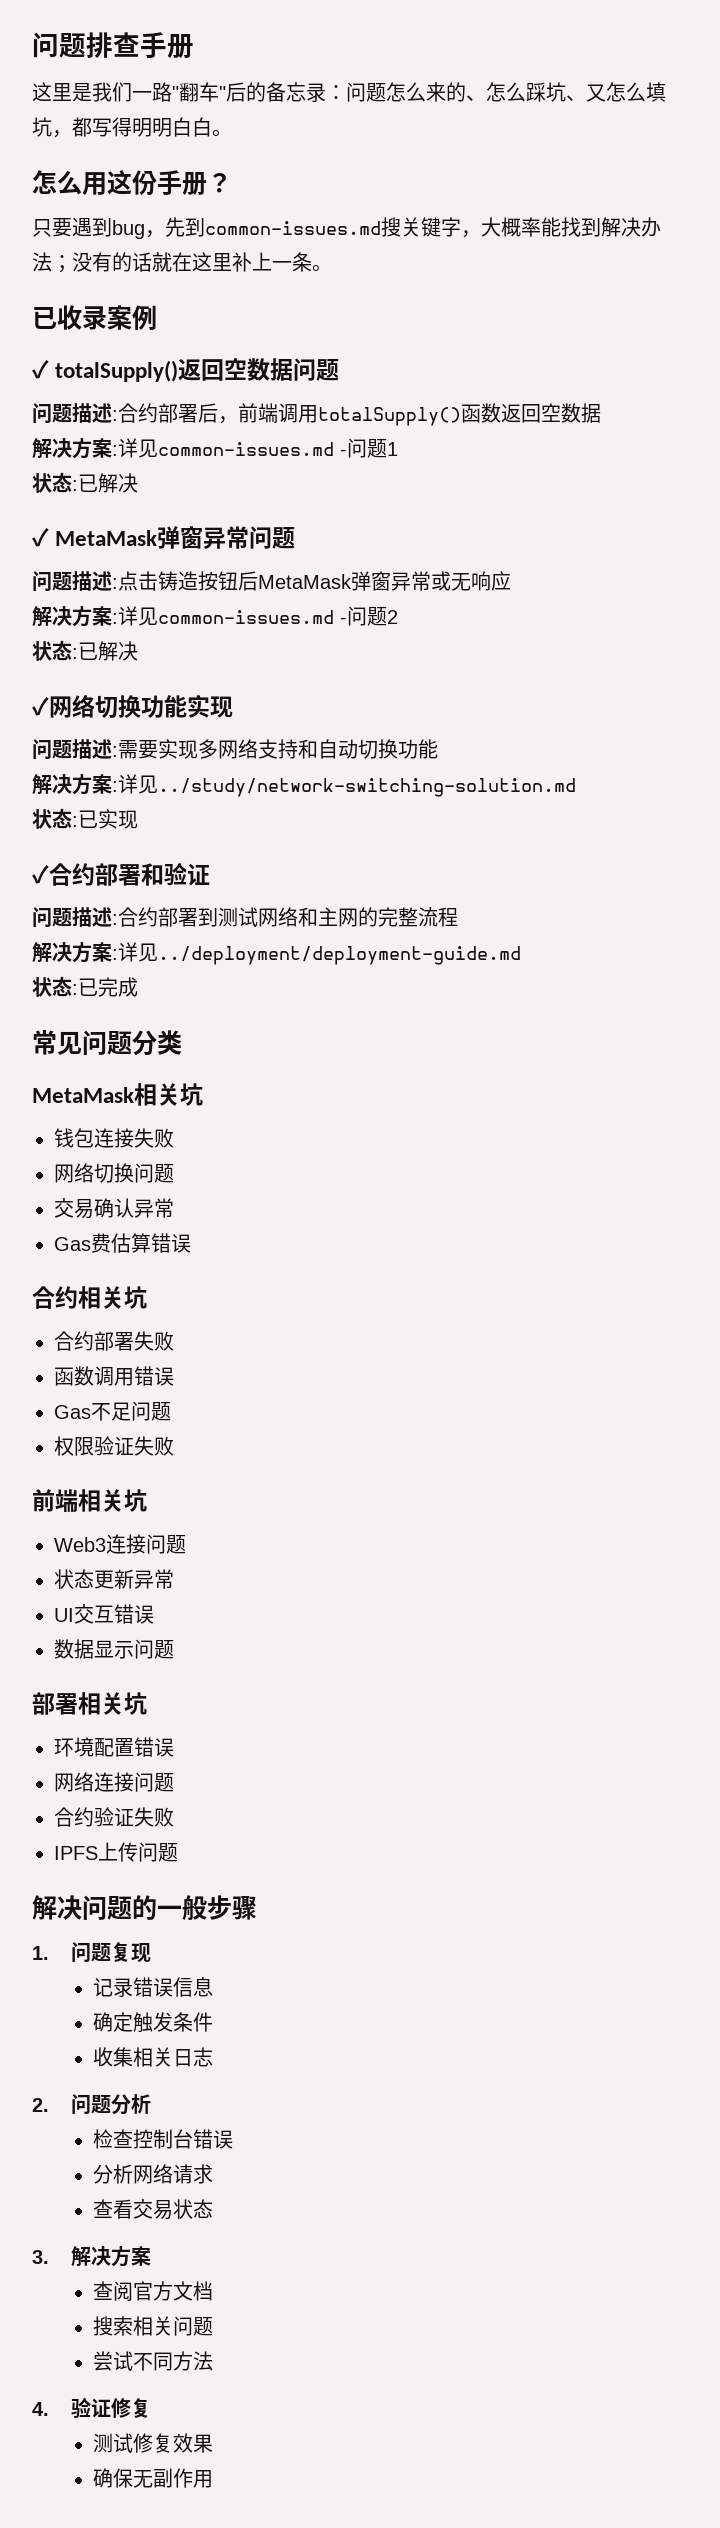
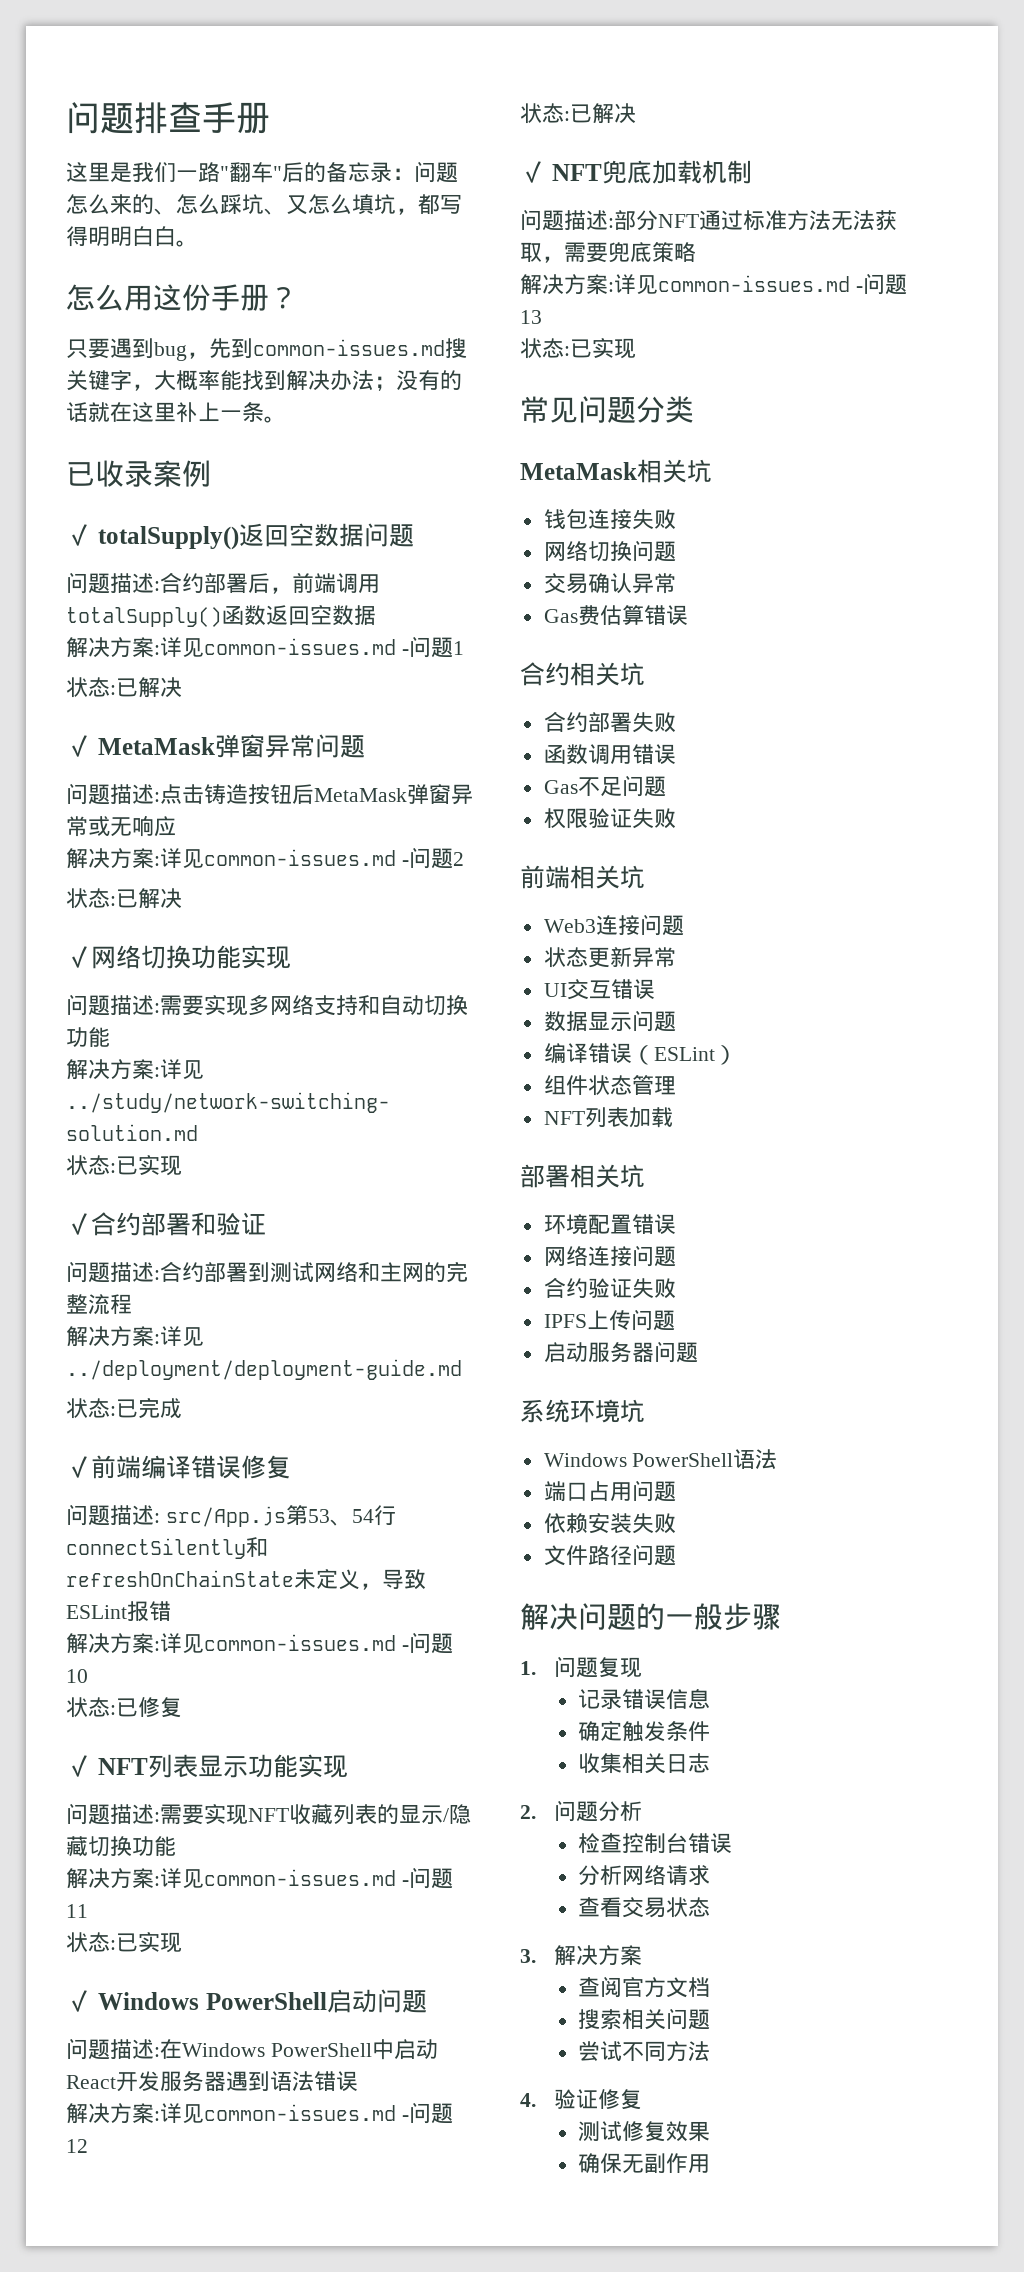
+ ✓前端编译错误修复
+ 问题描述: src/App.js第53、54行connectSilently和refreshOnChainState未定义，导致ESLint报错
+ 解决方案:详见common-issues.md -问题10
+ 状态:已修复
+ ✓ NFT列表显示功能实现
+ 问题描述:需要实现NFT收藏列表的显示/隐藏切换功能
+ 解决方案:详见common-issues.md -问题11
+ 状态:已实现
+ ✓ Windows PowerShell启动问题
+ 问题描述:在Windows PowerShell中启动React开发服务器遇到语法错误
+ 解决方案:详见common-issues.md -问题12
+ 状态:已解决
+ ✓ NFT兜底加载机制
+ 问题描述:部分NFT通过标准方法无法获取，需要兜底策略
+ 解决方案:详见common-issues.md -问题13
+ 状态:已实现
+ 编译错误（ESLint）
+ 组件状态管理
+ NFT列表加载
+ 启动服务器问题
+ 系统环境坑
+ Windows PowerShell语法
+ 端口占用问题
+ 依赖安装失败
+ 文件路径问题

